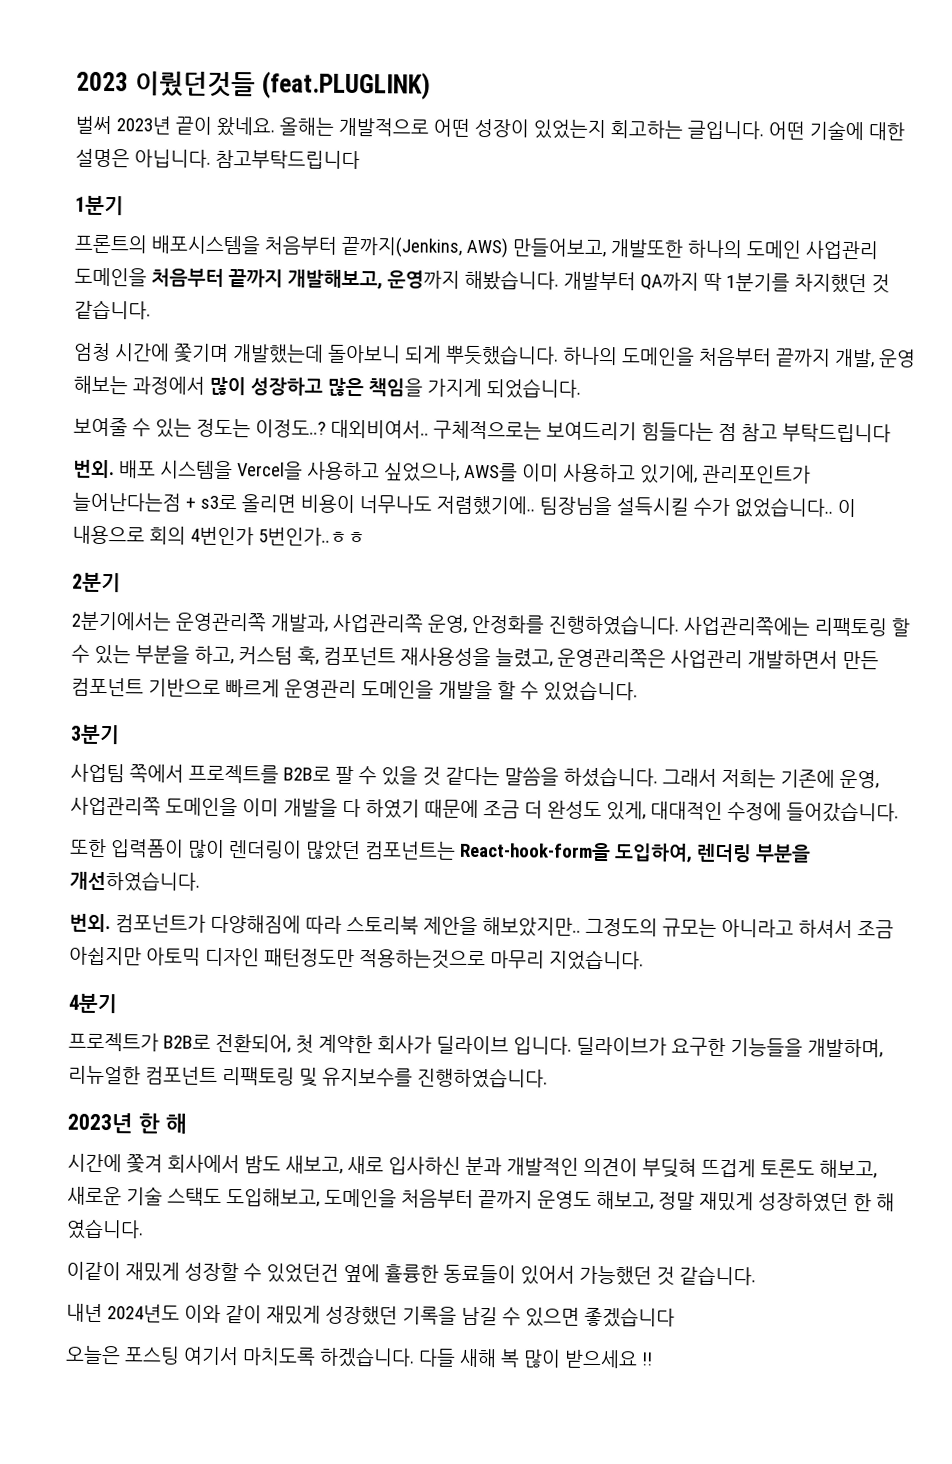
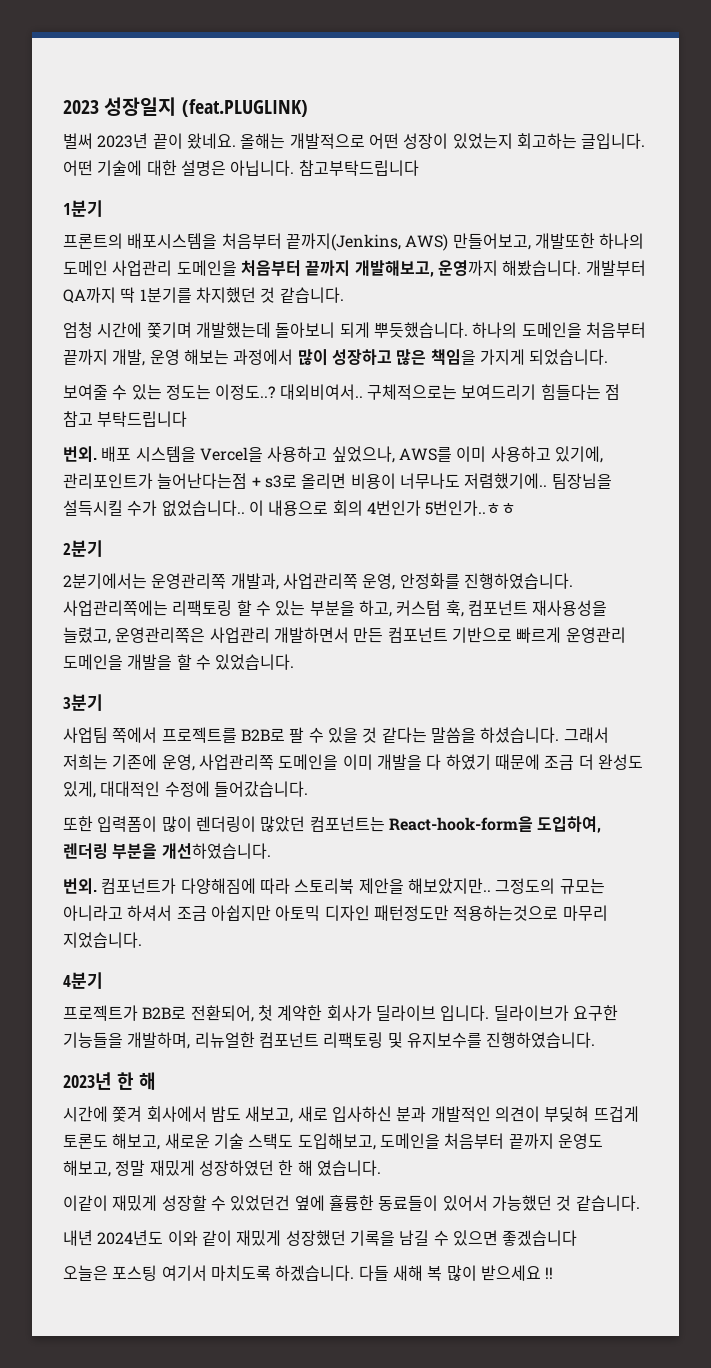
- 2023 이뤘던것들 (feat.PLUGLINK)
+ 2023 성장일지 (feat.PLUGLINK)

